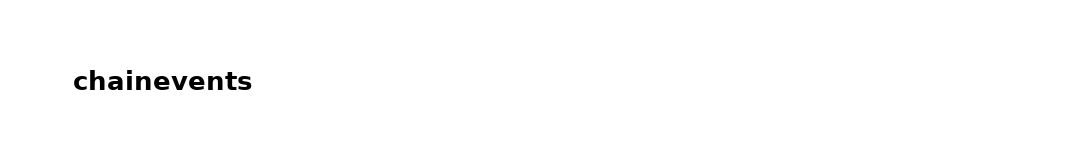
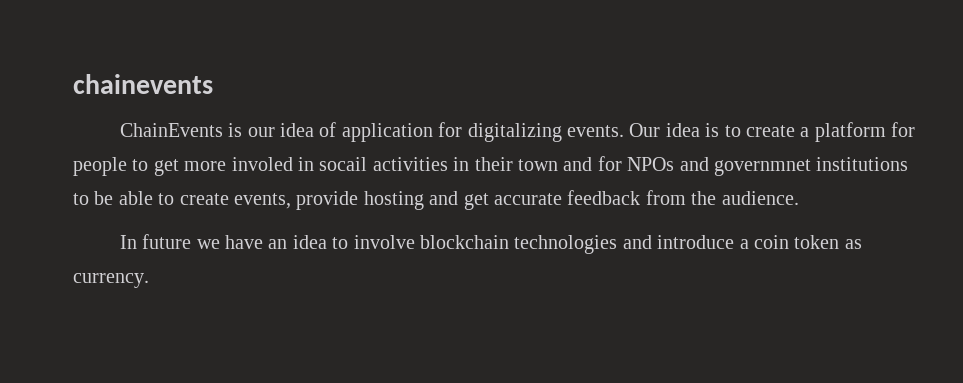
+ ChainEvents is our idea of application for digitalizing events. Our idea is to create a platform for people to get more involed in socail activities in their town and for NPOs and governmnet institutions to be able to create events, provide hosting and get accurate feedback from the audience.
+ In future we have an idea to involve blockchain technologies and introduce a coin token as currency.

